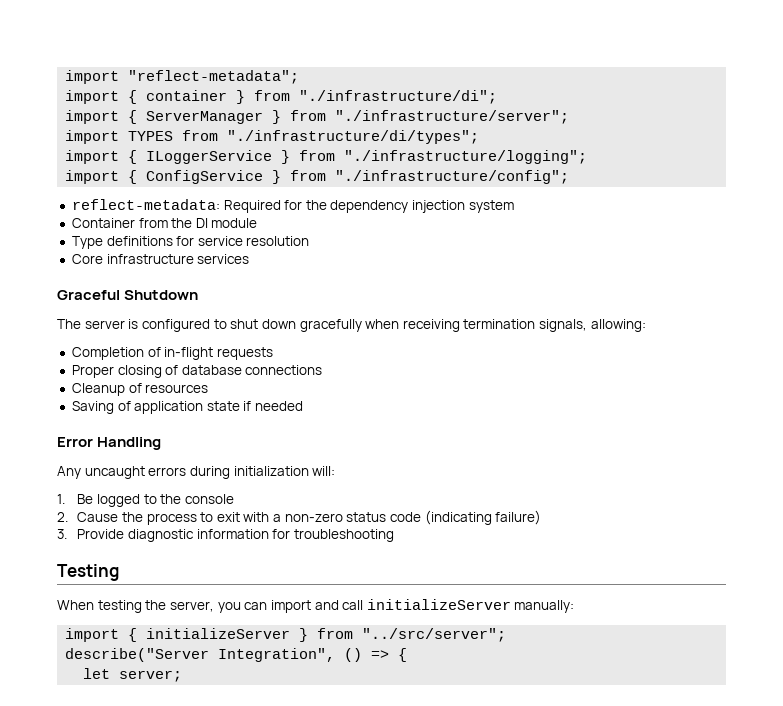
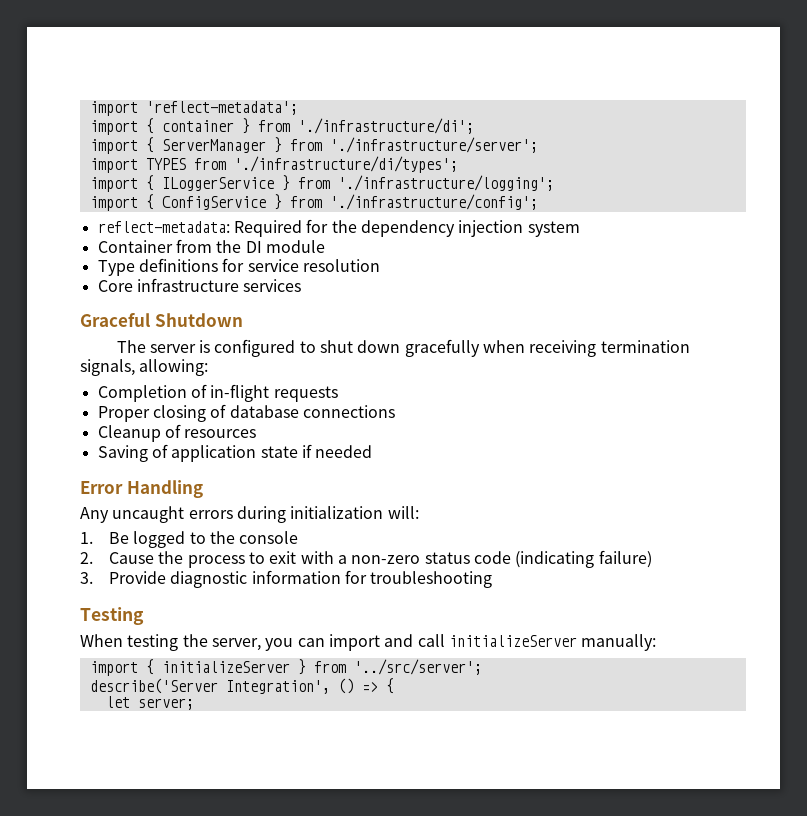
- import "reflect-metadata";
+ import 'reflect-metadata';
- import { container } from "./infrastructure/di";
+ import { container } from './infrastructure/di';
- import { ServerManager } from "./infrastructure/server";
+ import { ServerManager } from './infrastructure/server';
- import TYPES from "./infrastructure/di/types";
+ import TYPES from './infrastructure/di/types';
- import { ILoggerService } from "./infrastructure/logging";
+ import { ILoggerService } from './infrastructure/logging';
- import { ConfigService } from "./infrastructure/config";
+ import { ConfigService } from './infrastructure/config';
- import { initializeServer } from "../src/server";
- describe("Server Integration", () => {
+ import { initializeServer } from '../src/server';
+ describe('Server Integration', () => {

